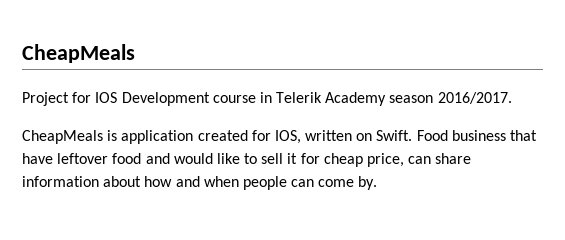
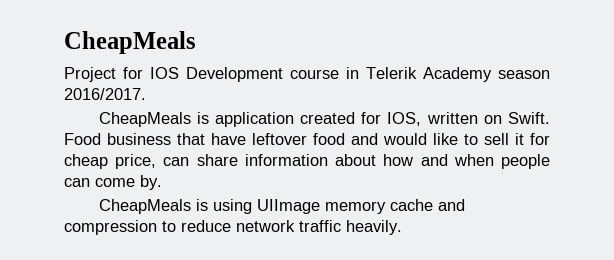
+ CheapMeals is using UIImage memory cache and compression to reduce network traffic heavily.

